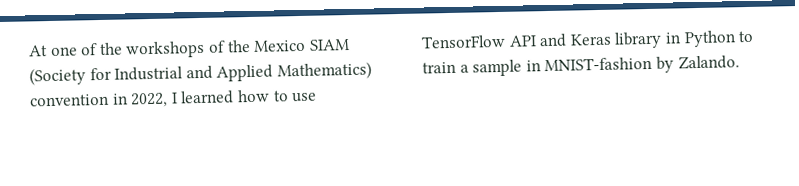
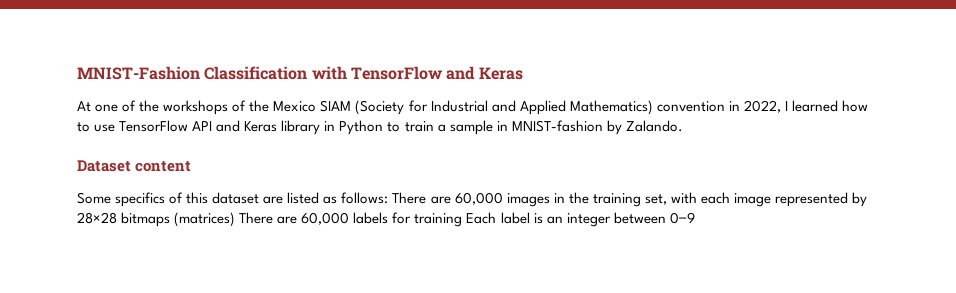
+ MNIST-Fashion Classification with TensorFlow and Keras
+ Dataset content
+ Some specifics of this dataset are listed as follows: There are 60,000 images in the training set, with each image represented by 28×28 bitmaps (matrices) There are 60,000 labels for training Each label is an integer between 0−9

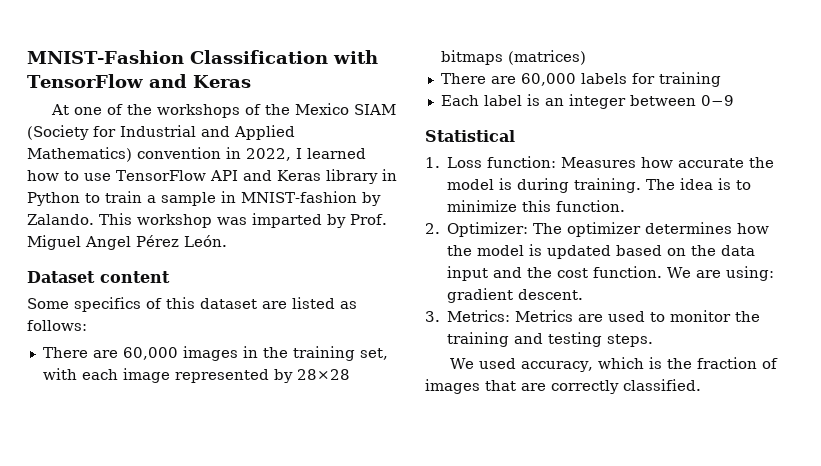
+ This workshop was imparted by Prof. Miguel Angel Pérez León.
- Some specifics of this dataset are listed as follows: There are 60,000 images in the training set, with each image represented by 28×28 bitmaps (matrices) There are 60,000 labels for training Each label is an integer between 0−9
+ Some specifics of this dataset are listed as follows:
+ There are 60,000 images in the training set, with each image represented by 28×28 bitmaps (matrices)
+ There are 60,000 labels for training
+ Each label is an integer between 0−9
+ Statistical
+ 1. Loss function: Measures how accurate the model is during training. The idea is to minimize this function.
+ 2. Optimizer: The optimizer determines how the model is updated based on the data input and the cost function. We are using: gradient descent.
+ 3. Metrics: Metrics are used to monitor the training and testing steps.
+ We used accuracy, which is the fraction of images that are correctly classified.

